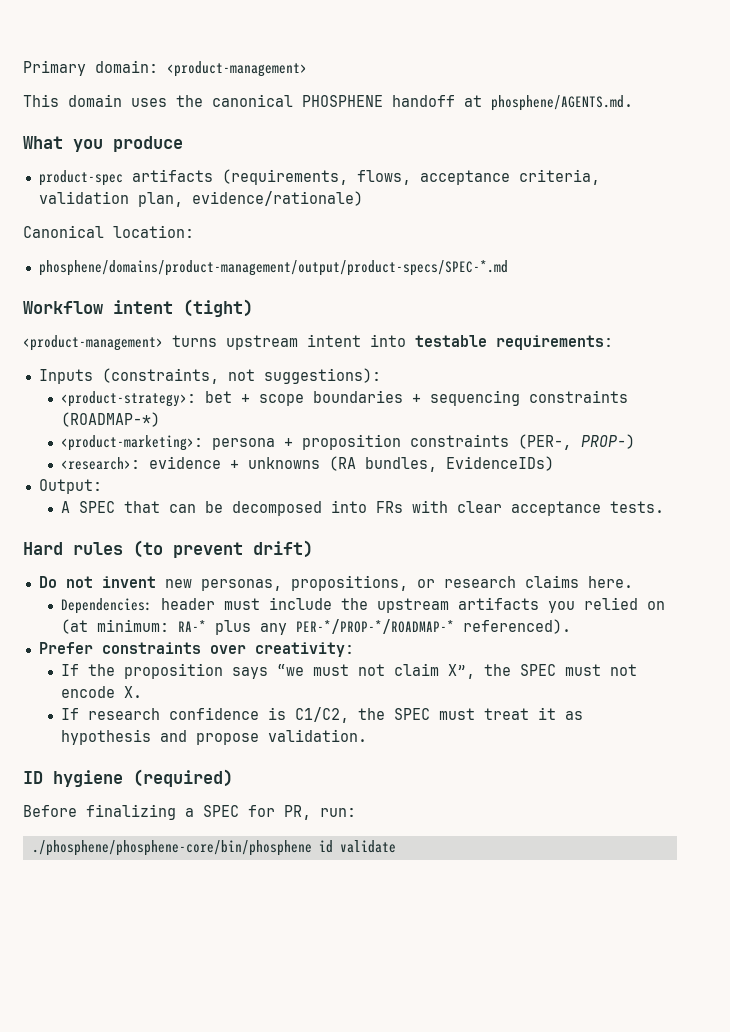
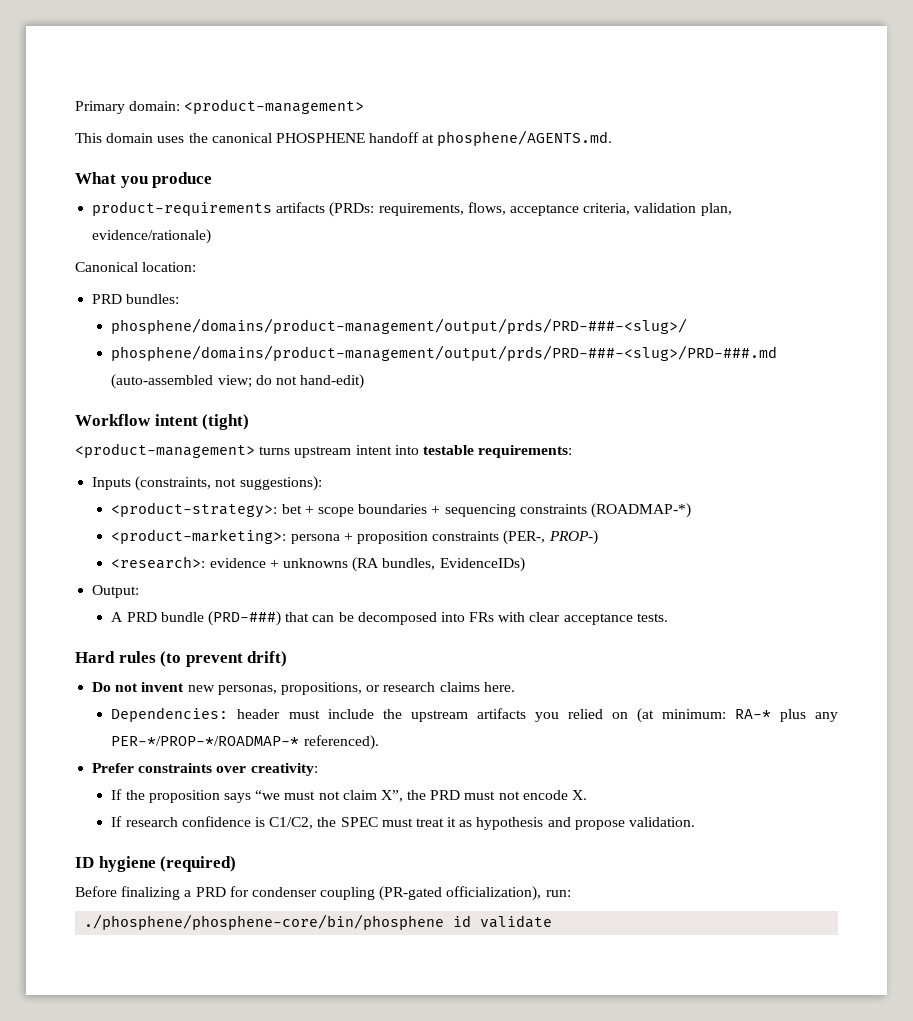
- product-spec artifacts (requirements, flows, acceptance criteria, validation plan, evidence/rationale)
+ product-requirements artifacts (PRDs: requirements, flows, acceptance criteria, validation plan, evidence/rationale)
- phosphene/domains/product-management/output/product-specs/SPEC-*.md
+ PRD bundles:
+ phosphene/domains/product-management/output/prds/PRD-###-<slug>/
+ phosphene/domains/product-management/output/prds/PRD-###-<slug>/PRD-###.md (auto-assembled view; do not hand-edit)
- A SPEC that can be decomposed into FRs with clear acceptance tests.
+ A PRD bundle (PRD-###) that can be decomposed into FRs with clear acceptance tests.
- If the proposition says “we must not claim X”, the SPEC must not encode X.
+ If the proposition says “we must not claim X”, the PRD must not encode X.
- Before finalizing a SPEC for PR, run:
+ Before finalizing a PRD for condenser coupling (PR-gated officialization), run:

